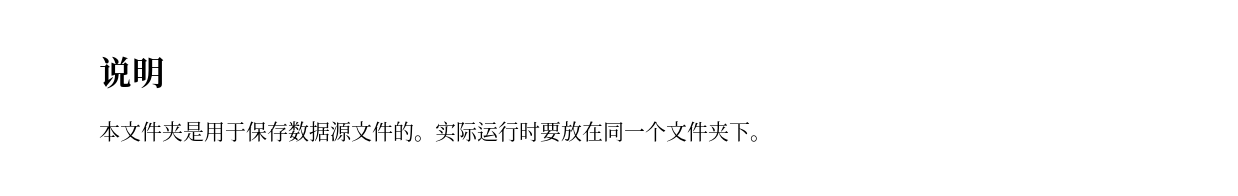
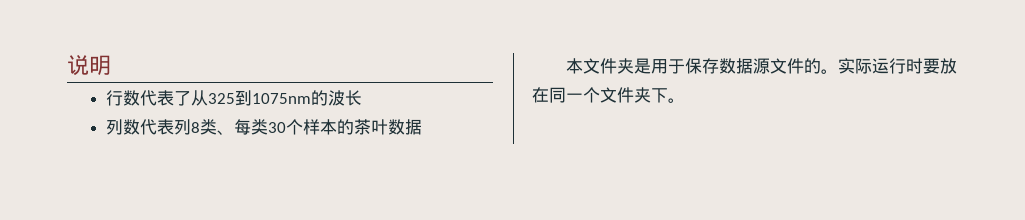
+ 行数代表了从325到1075nm的波长
+ 列数代表列8类、每类30个样本的茶叶数据

